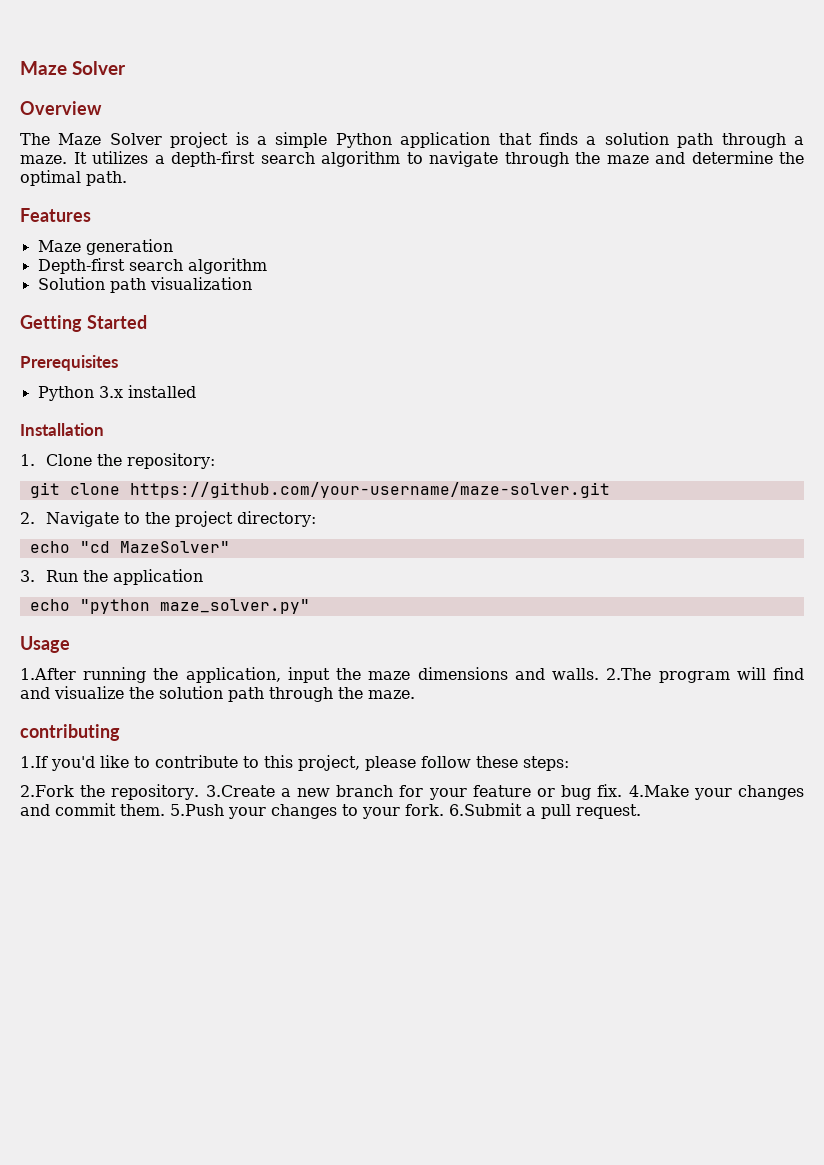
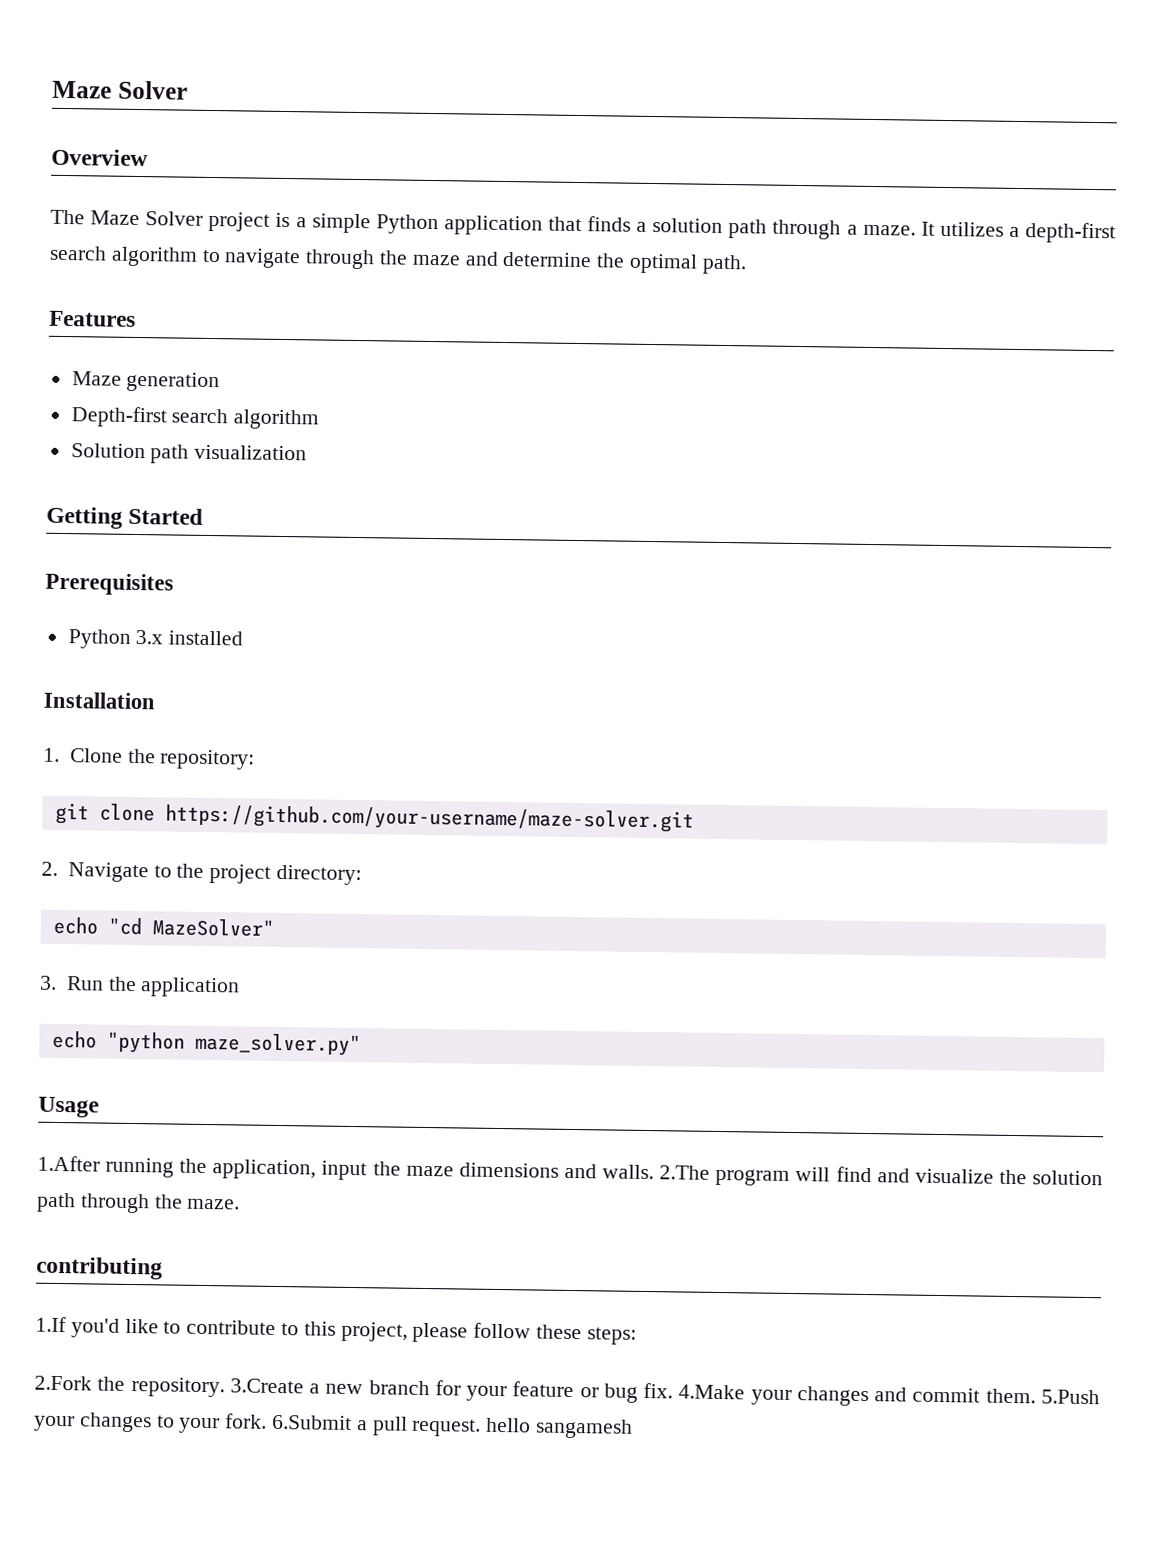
- 6.Submit a pull request.
+ 6.Submit a pull request. hello sangamesh

